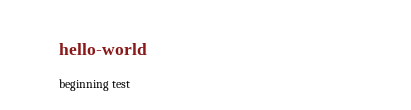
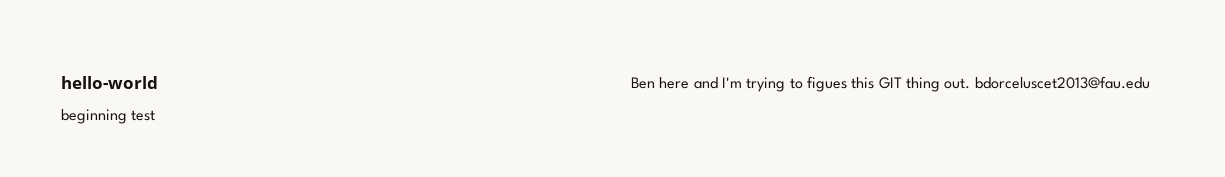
+ Ben here and I'm trying to figues this GIT thing out. bdorceluscet2013@fau.edu

